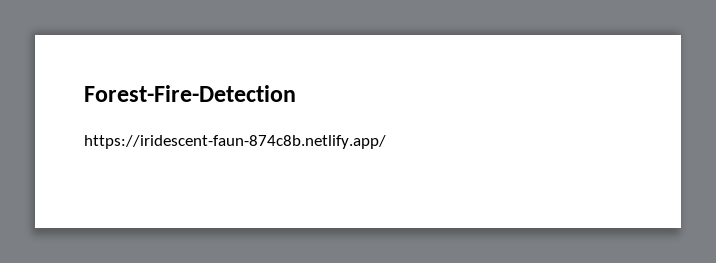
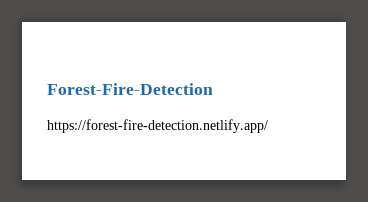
- https://iridescent-faun-874c8b.netlify.app/
+ https://forest-fire-detection.netlify.app/

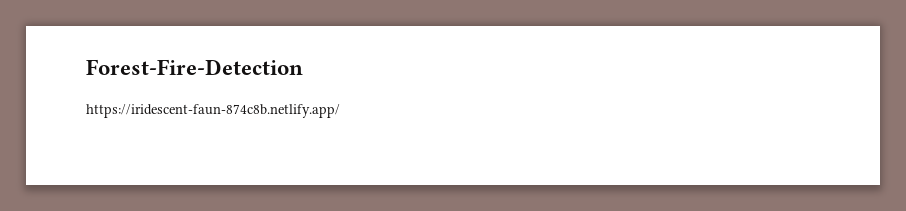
- https://forest-fire-detection.netlify.app/
+ https://iridescent-faun-874c8b.netlify.app/

